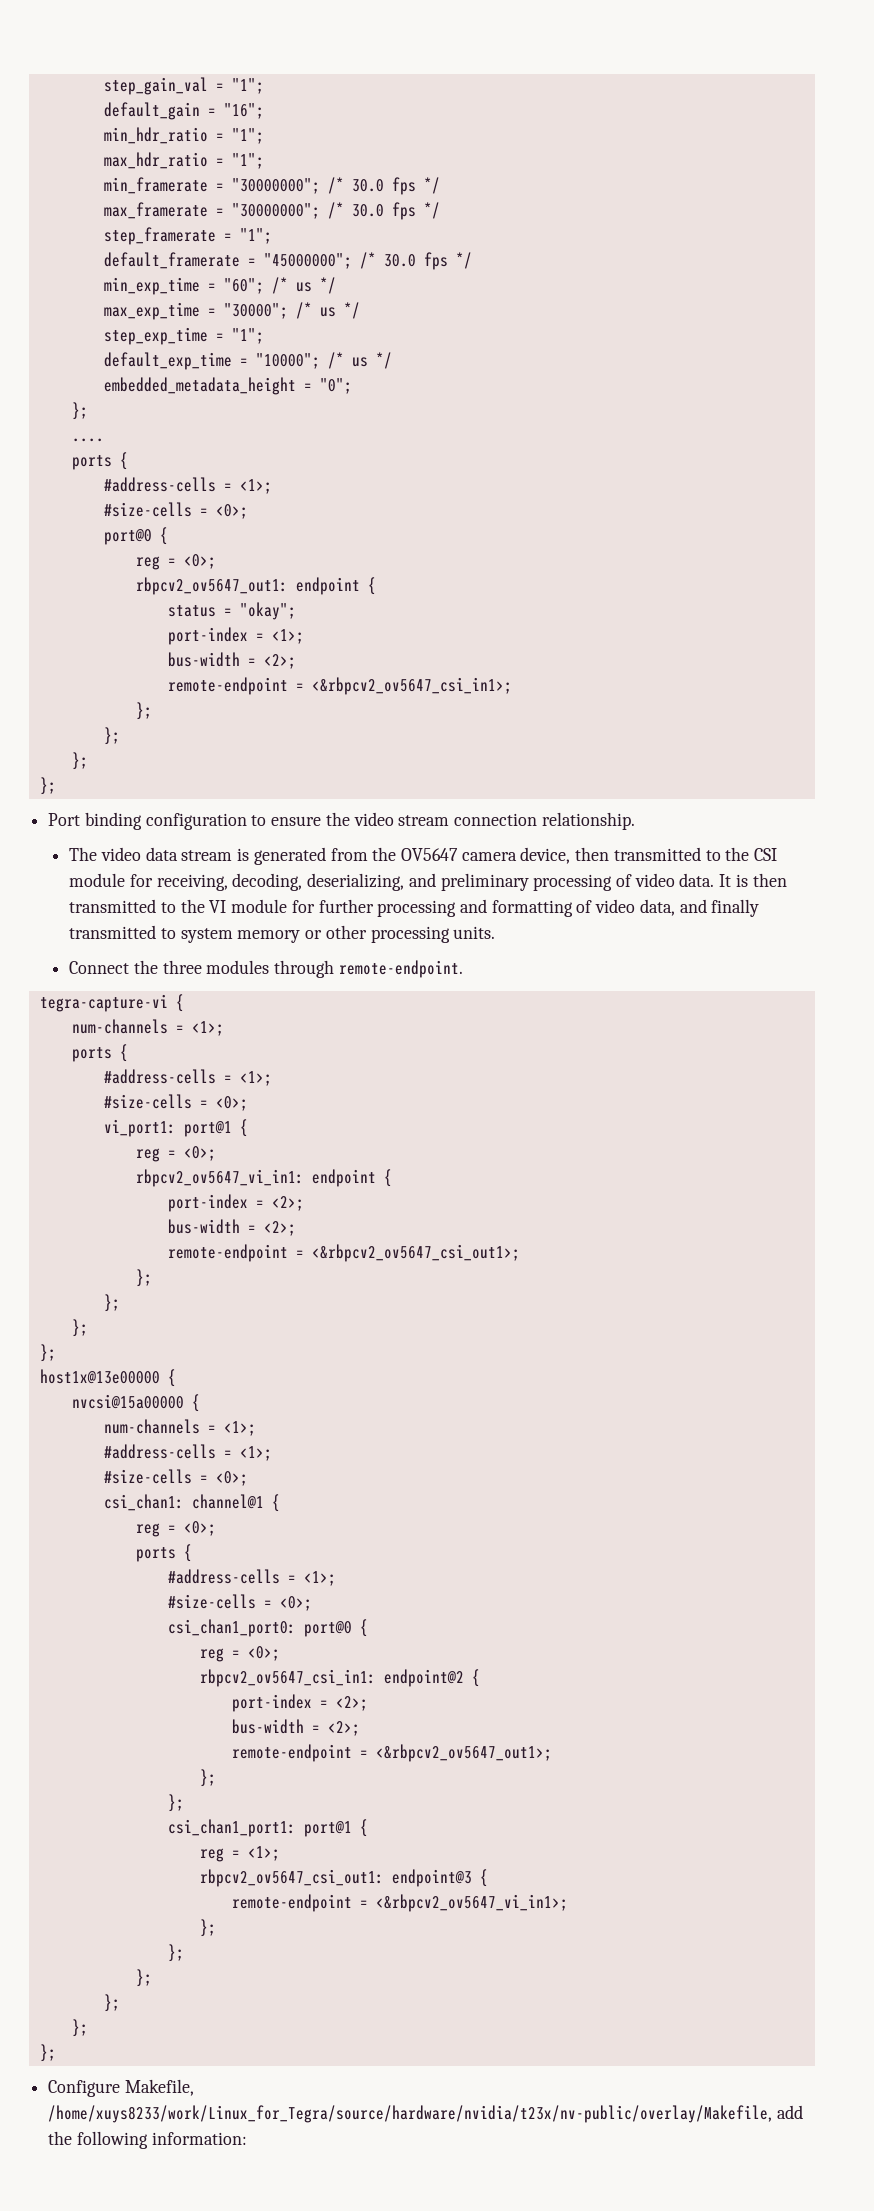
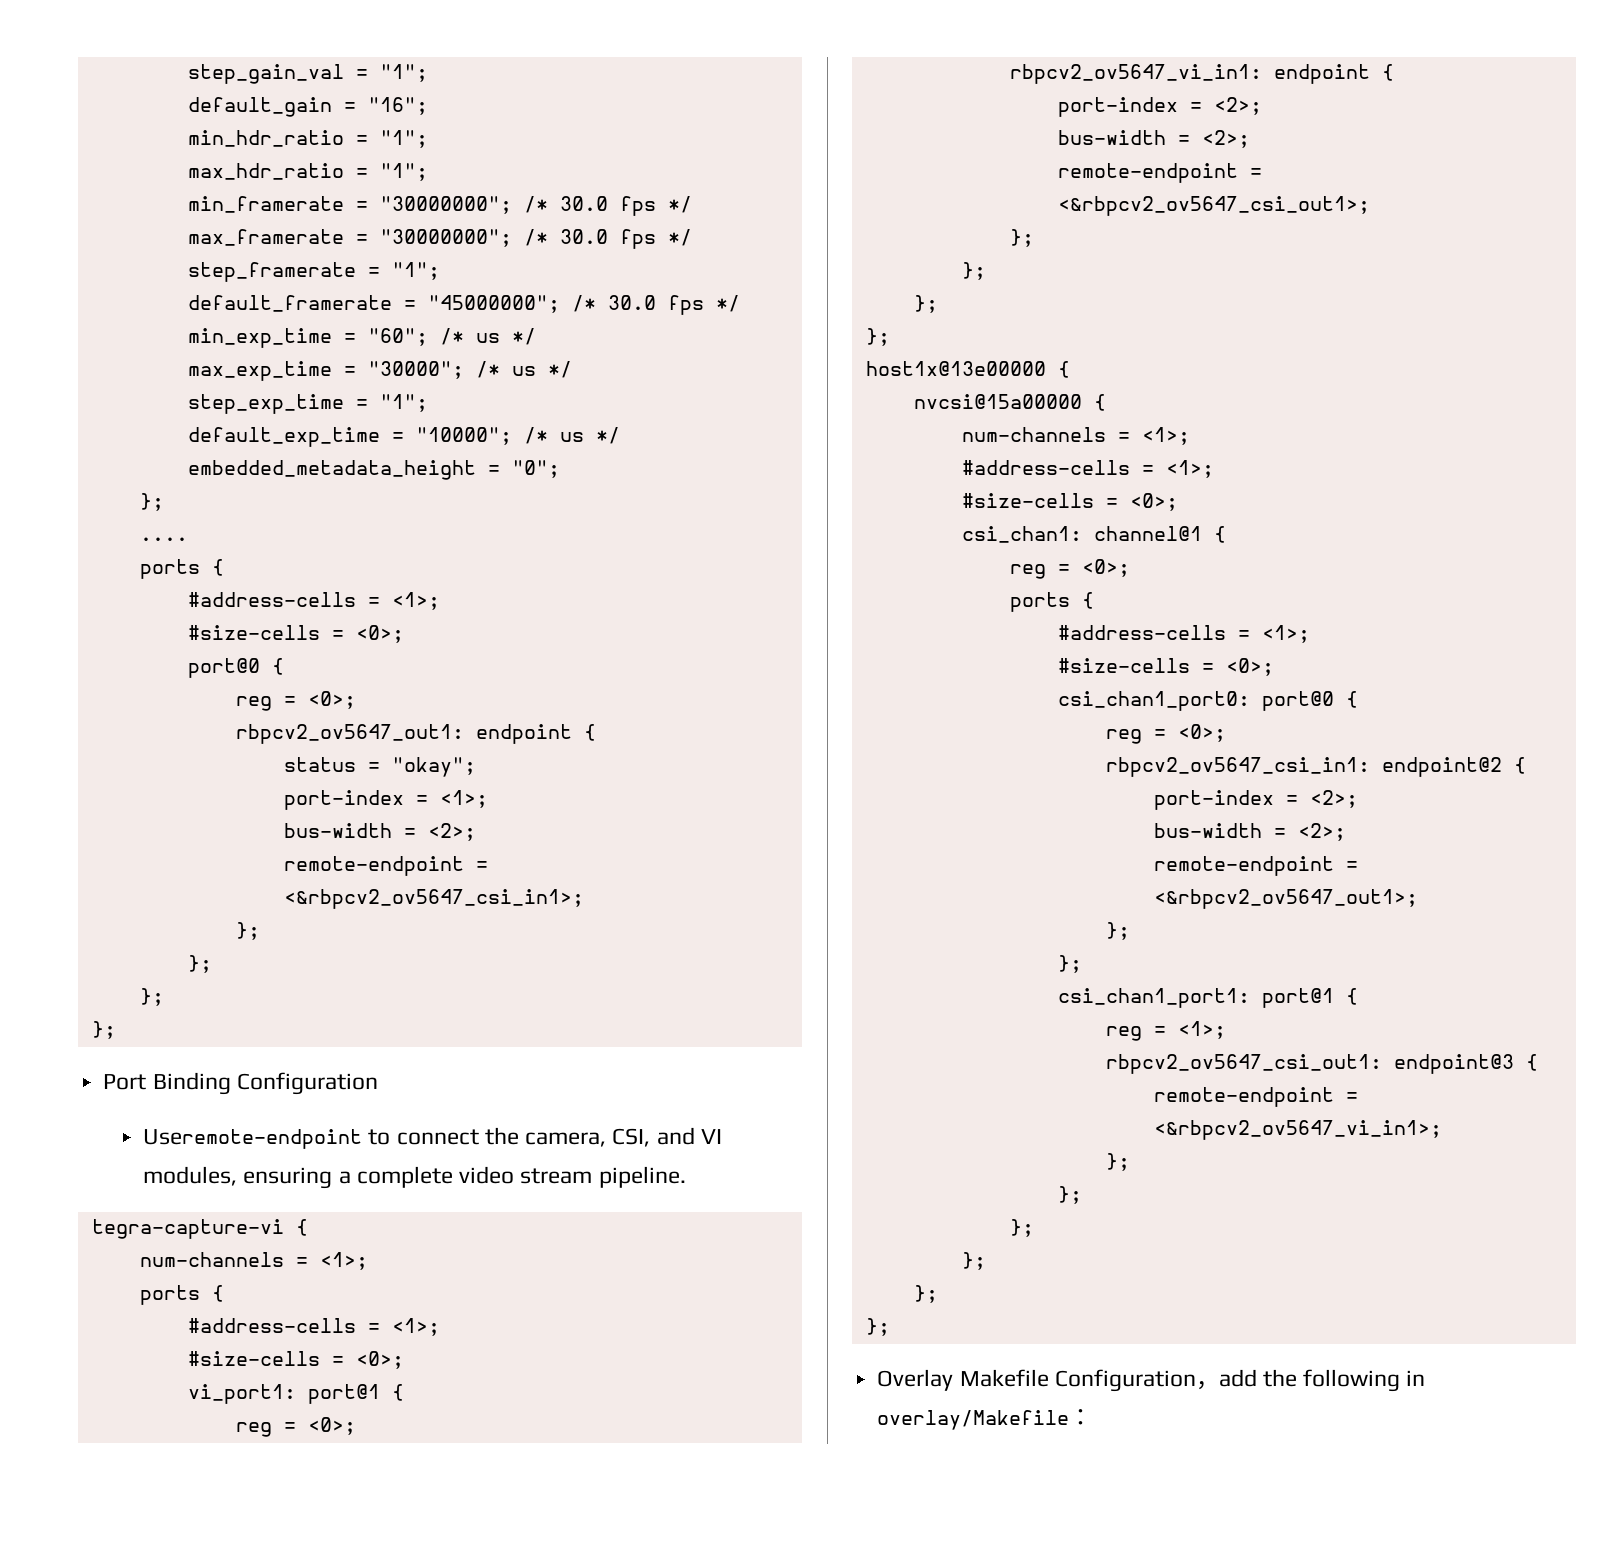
- Port binding configuration to ensure the video stream connection relationship.
- The video data stream is generated from the OV5647 camera device, then transmitted to the CSI module for receiving, decoding, deserializing, and preliminary processing of video data. It is then transmitted to the VI module for further processing and formatting of video data, and finally transmitted to system memory or other processing units.
- Connect the three modules through remote-endpoint.
+ Port Binding Configuration
+ Useremote-endpoint to connect the camera, CSI, and VI modules, ensuring a complete video stream pipeline.
- Configure Makefile, /home/xuys8233/work/Linux_for_Tegra/source/hardware/nvidia/t23x/nv-public/overlay/Makefile, add the following information:
+ Overlay Makefile Configuration，add the following in overlay/Makefile：

